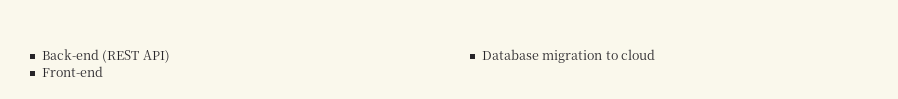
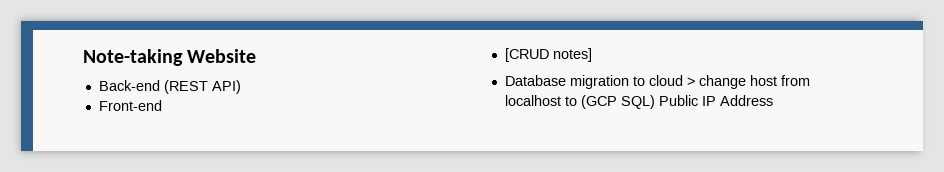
+ Note-taking Website
+ [CRUD notes]
- Database migration to cloud
+ Database migration to cloud > change host from localhost to (GCP SQL) Public IP Address

